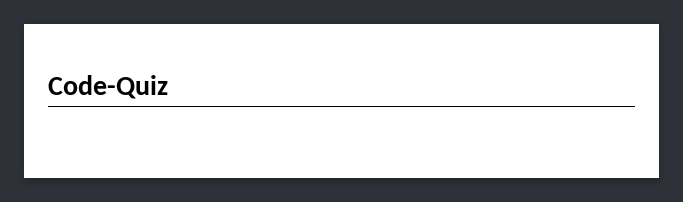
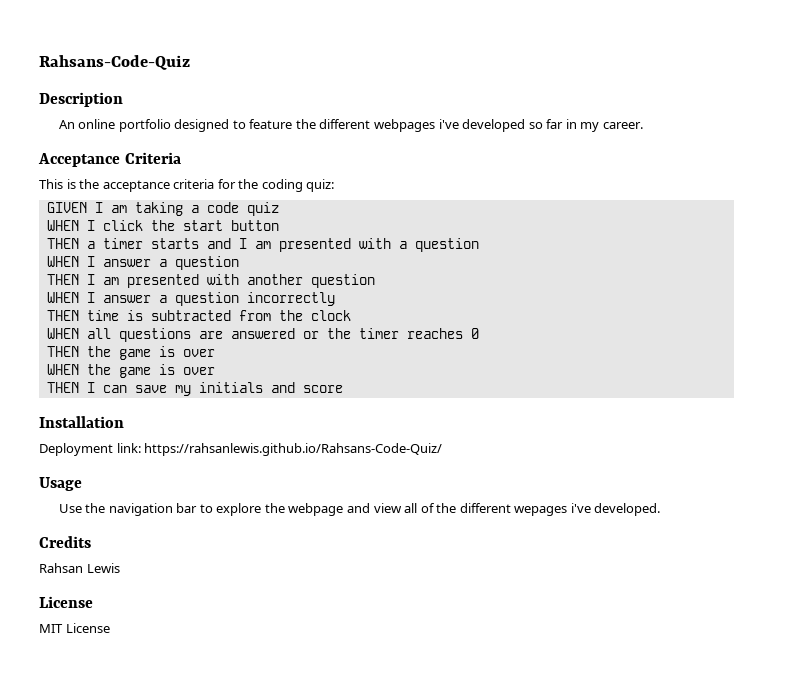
- Code-Quiz
+ Rahsans-Code-Quiz
+ Description
+ An online portfolio designed to feature the different webpages i've developed so far in my career.
+ Acceptance Criteria
+ This is the acceptance criteria for the coding quiz:
+ GIVEN I am taking a code quiz
+ WHEN I click the start button
+ THEN a timer starts and I am presented with a question
+ WHEN I answer a question
+ THEN I am presented with another question
+ WHEN I answer a question incorrectly
+ THEN time is subtracted from the clock
+ WHEN all questions are answered or the timer reaches 0
+ THEN the game is over
+ WHEN the game is over
+ THEN I can save my initials and score
+ Installation
+ Deployment link: https://rahsanlewis.github.io/Rahsans-Code-Quiz/
+ Usage
+ Use the navigation bar to explore the webpage and view all of the different wepages i've developed.
+ Credits
+ Rahsan Lewis
+ License
+ MIT License

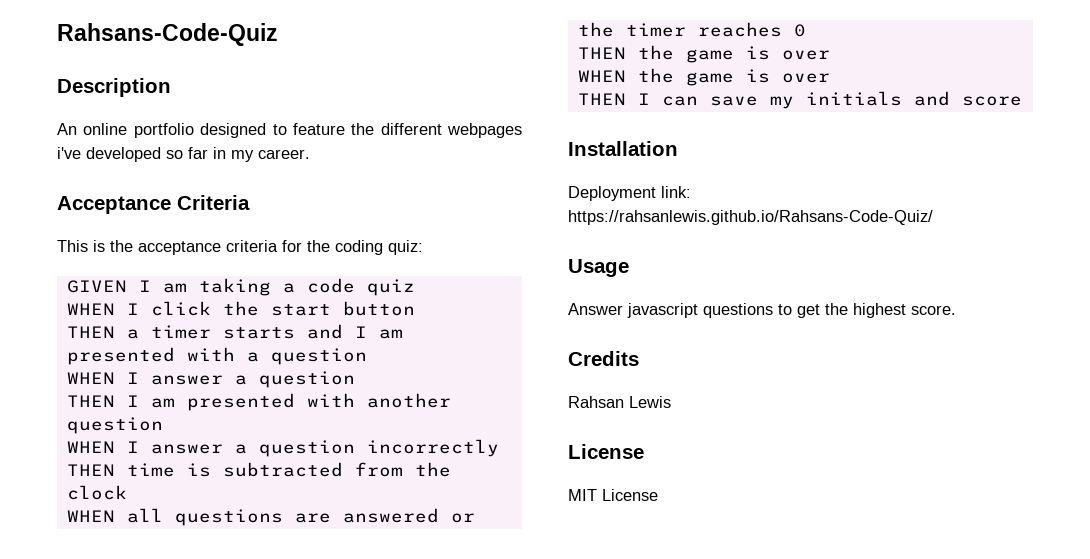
- Use the navigation bar to explore the webpage and view all of the different wepages i've developed.
+ Answer javascript questions to get the highest score.

